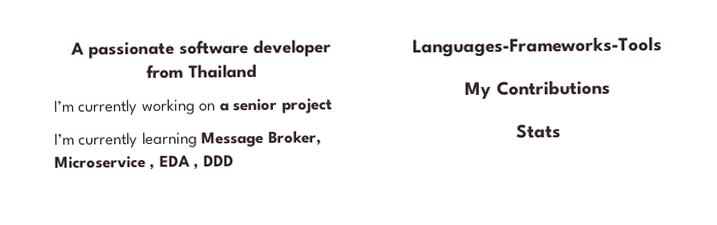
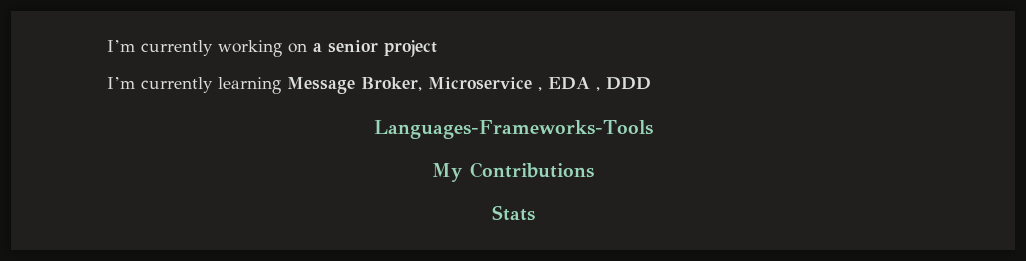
- A passionate software developer from Thailand

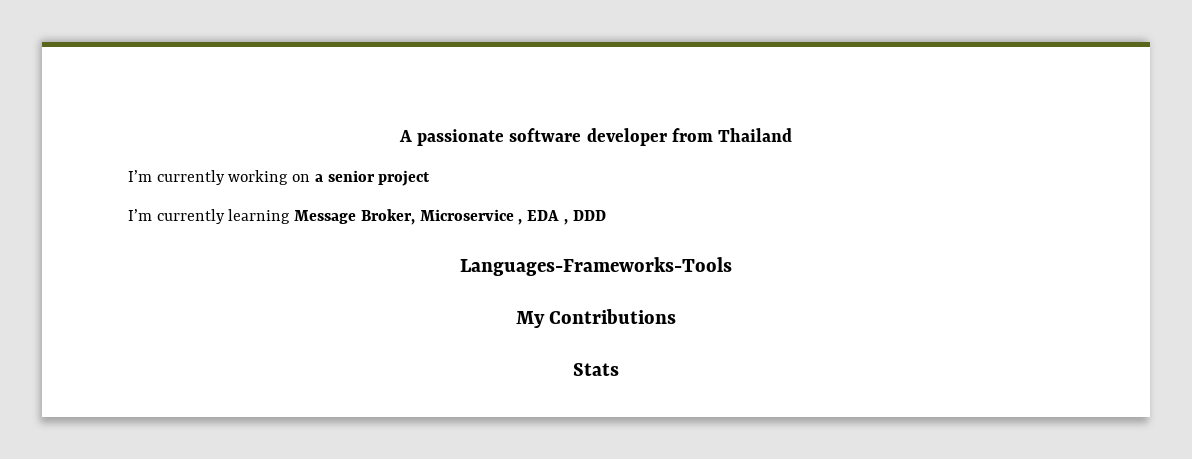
+ A passionate software developer from Thailand

